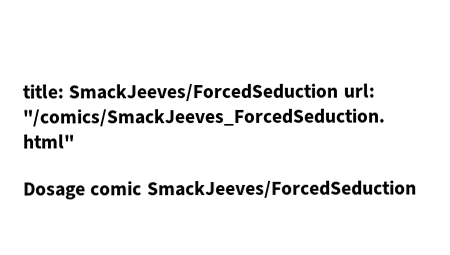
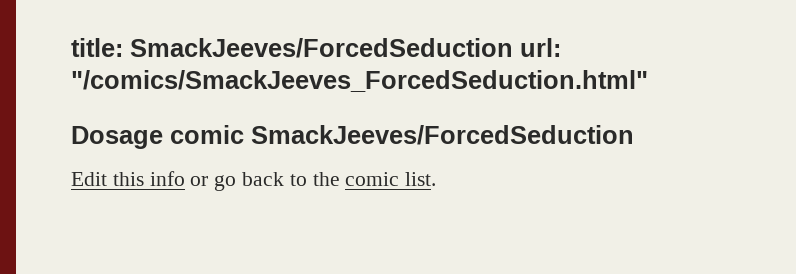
+ Edit this info or go back to the comic list.

